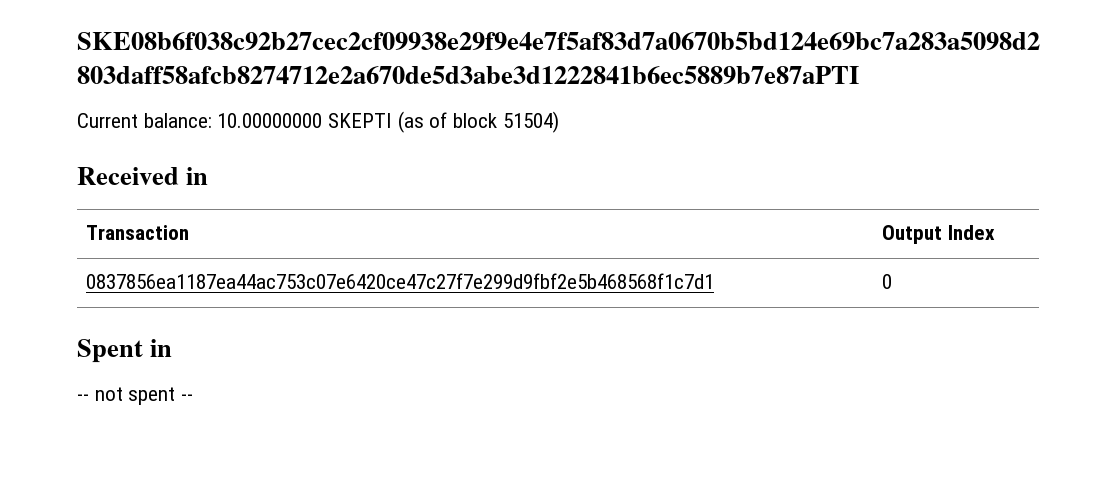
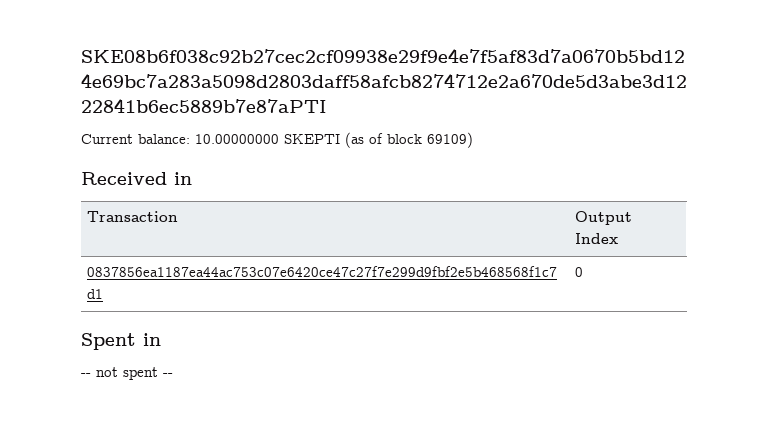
- Current balance: 10.00000000 SKEPTI (as of block 51504)
+ Current balance: 10.00000000 SKEPTI (as of block 69109)

